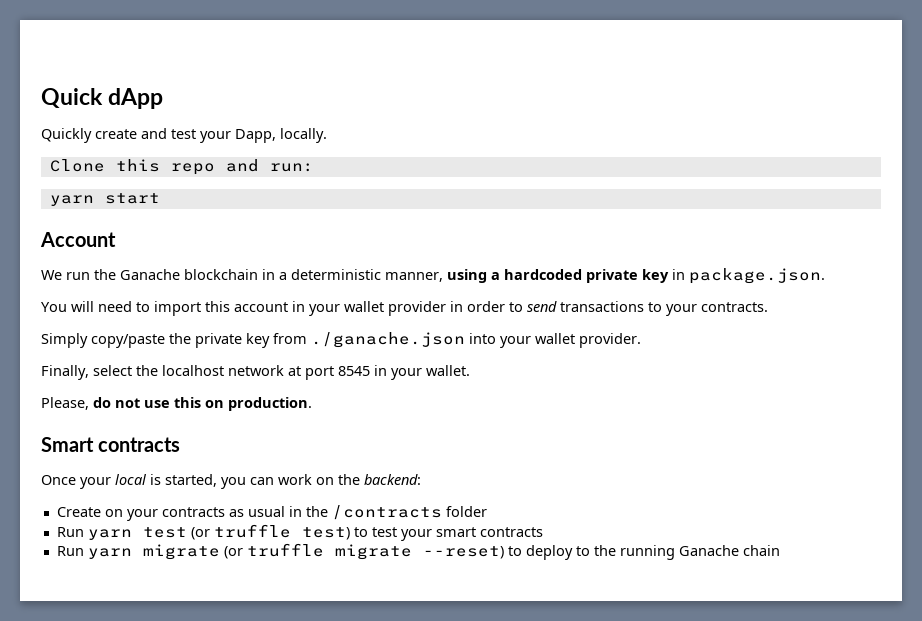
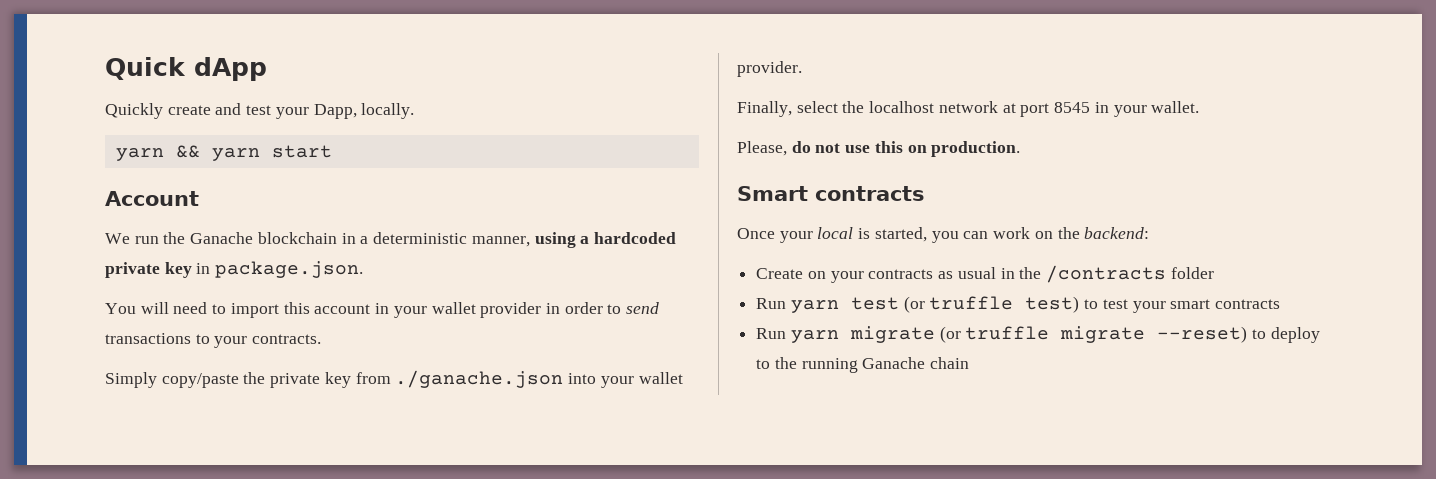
- Clone this repo and run:
- yarn start
+ yarn && yarn start

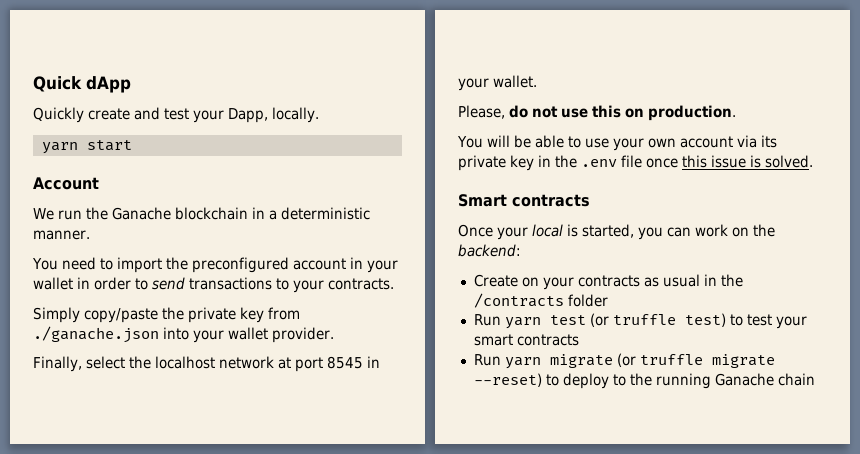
- yarn && yarn start
+ yarn start
- We run the Ganache blockchain in a deterministic manner, using a hardcoded private key in package.json.
- You will need to import this account in your wallet provider in order to send transactions to your contracts.
+ We run the Ganache blockchain in a deterministic manner.
+ You need to import the preconfigured account in your wallet in order to send transactions to your contracts.
+ You will be able to use your own account via its private key in the .env file once this issue is solved.

